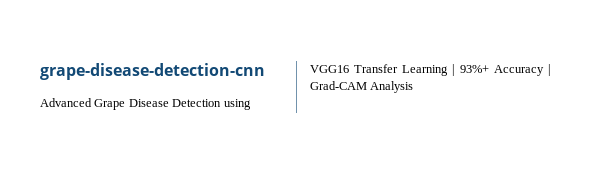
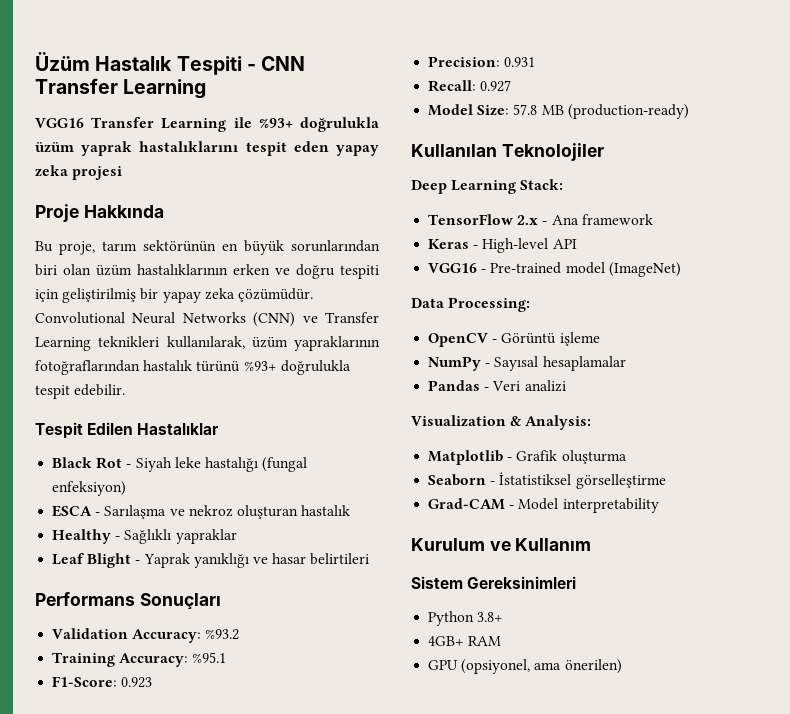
- grape-disease-detection-cnn
- Advanced Grape Disease Detection using VGG16 Transfer Learning | 93%+ Accuracy | Grad-CAM Analysis
+ Üzüm Hastalık Tespiti - CNN Transfer Learning
+ VGG16 Transfer Learning ile %93+ doğrulukla üzüm yaprak hastalıklarını tespit eden yapay zeka projesi
+ Proje Hakkında
+ Bu proje, tarım sektörünün en büyük sorunlarından biri olan üzüm hastalıklarının erken ve doğru tespiti için geliştirilmiş bir yapay zeka çözümüdür. Convolutional Neural Networks (CNN) ve Transfer Learning teknikleri kullanılarak, üzüm yapraklarının fotoğraflarından hastalık türünü %93+ doğrulukla tespit edebilir.
+ Tespit Edilen Hastalıklar
+ Black Rot - Siyah leke hastalığı (fungal enfeksiyon)
+ ESCA - Sarılaşma ve nekroz oluşturan hastalık
+ Healthy - Sağlıklı yapraklar
+ Leaf Blight - Yaprak yanıklığı ve hasar belirtileri
+ Performans Sonuçları
+ Validation Accuracy: %93.2
+ Training Accuracy: %95.1
+ F1-Score: 0.923
+ Precision: 0.931
+ Recall: 0.927
+ Model Size: 57.8 MB (production-ready)
+ Kullanılan Teknolojiler
+ Deep Learning Stack:
+ TensorFlow 2.x - Ana framework
+ Keras - High-level API
+ VGG16 - Pre-trained model (ImageNet)
+ Data Processing:
+ OpenCV - Görüntü işleme
+ NumPy - Sayısal hesaplamalar
+ Pandas - Veri analizi
+ Visualization & Analysis:
+ Matplotlib - Grafik oluşturma
+ Seaborn - İstatistiksel görselleştirme
+ Grad-CAM - Model interpretability
+ Kurulum ve Kullanım
+ Sistem Gereksinimleri
+ Python 3.8+
+ 4GB+ RAM
+ GPU (opsiyonel, ama önerilen)

